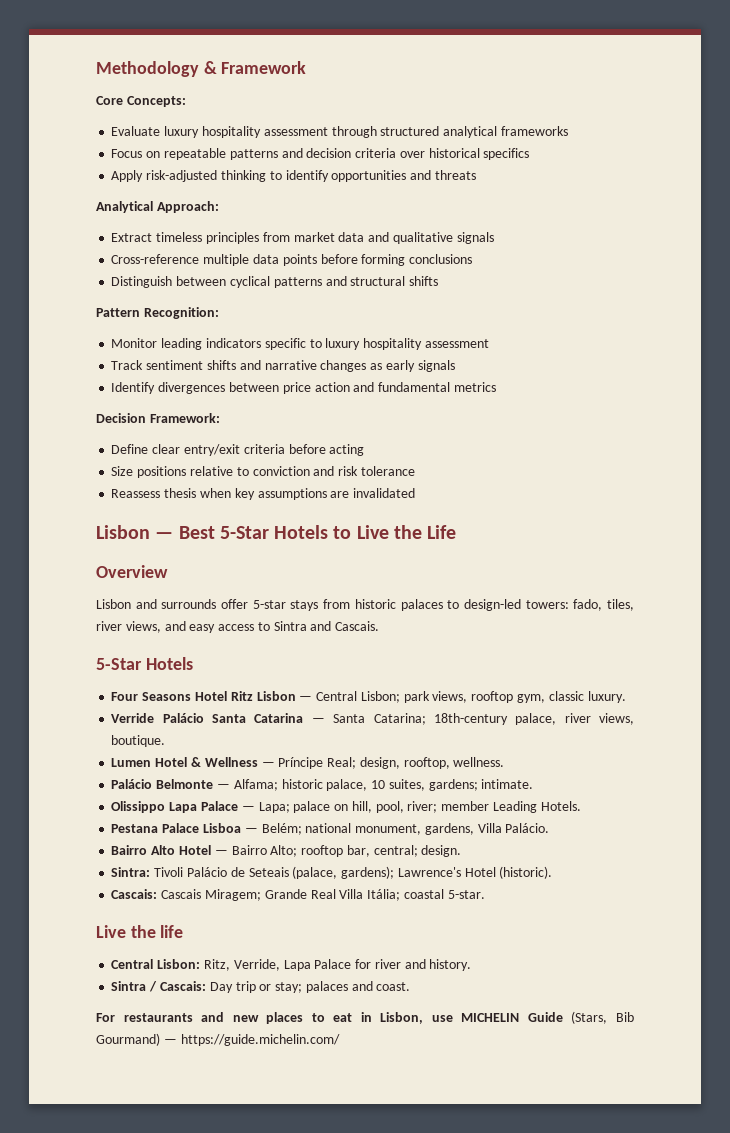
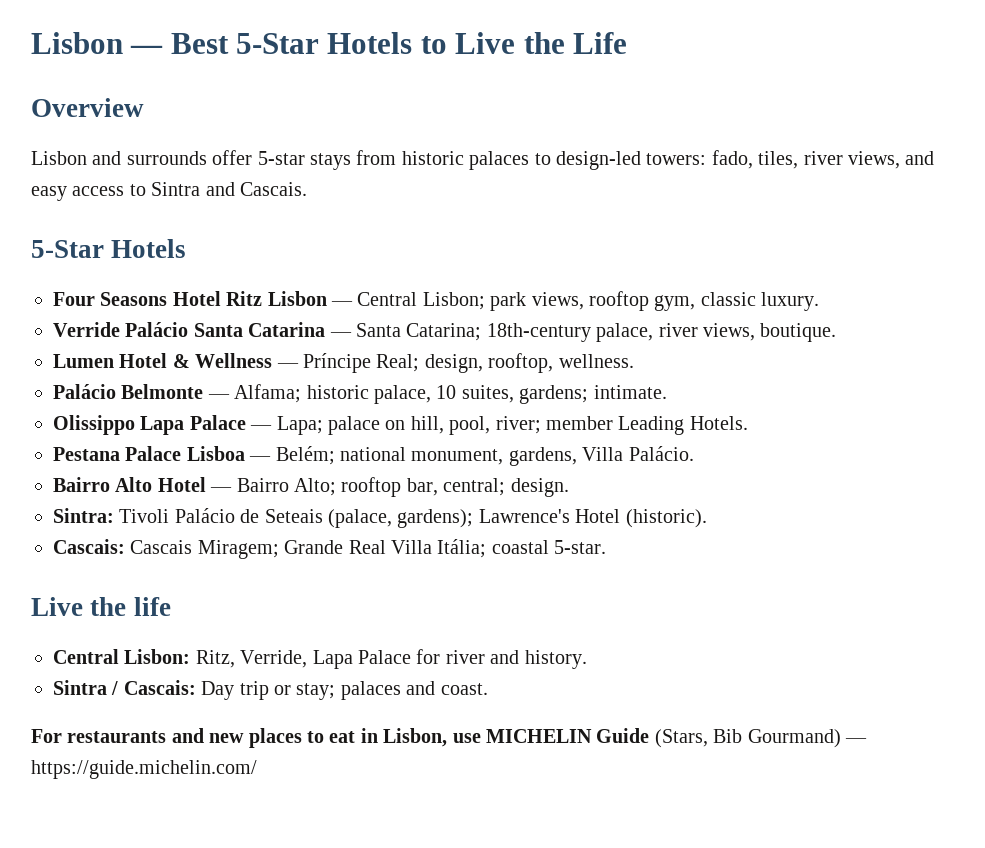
- Methodology & Framework
- Core Concepts:
- Evaluate luxury hospitality assessment through structured analytical frameworks
- Focus on repeatable patterns and decision criteria over historical specifics
- Apply risk-adjusted thinking to identify opportunities and threats
- Analytical Approach:
- Extract timeless principles from market data and qualitative signals
- Cross-reference multiple data points before forming conclusions
- Distinguish between cyclical patterns and structural shifts
- Pattern Recognition:
- Monitor leading indicators specific to luxury hospitality assessment
- Track sentiment shifts and narrative changes as early signals
- Identify divergences between price action and fundamental metrics
- Decision Framework:
- Define clear entry/exit criteria before acting
- Size positions relative to conviction and risk tolerance
- Reassess thesis when key assumptions are invalidated

